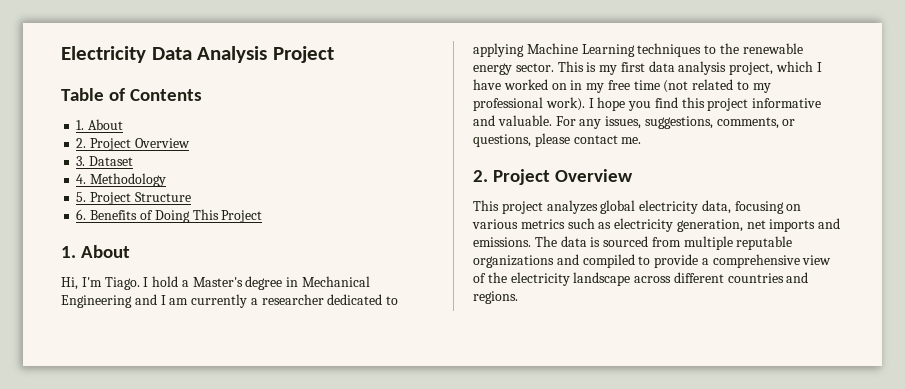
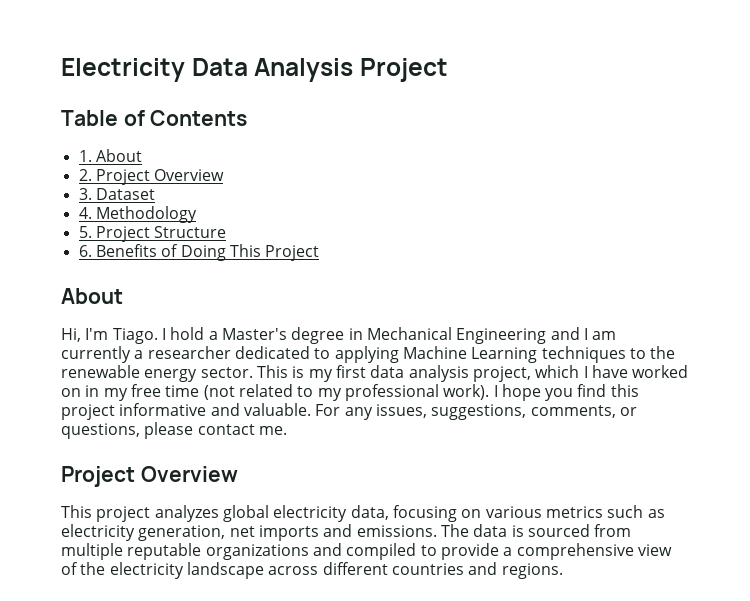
  6. Benefits of Doing This Project
- 1. About
+ About
  For any issues, suggestions, comments, or questions, please contact me.
- 2. Project Overview
+ Project Overview

